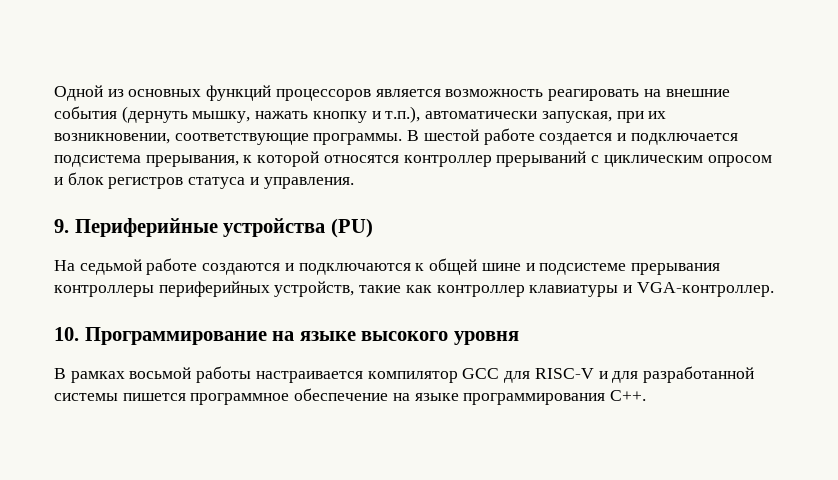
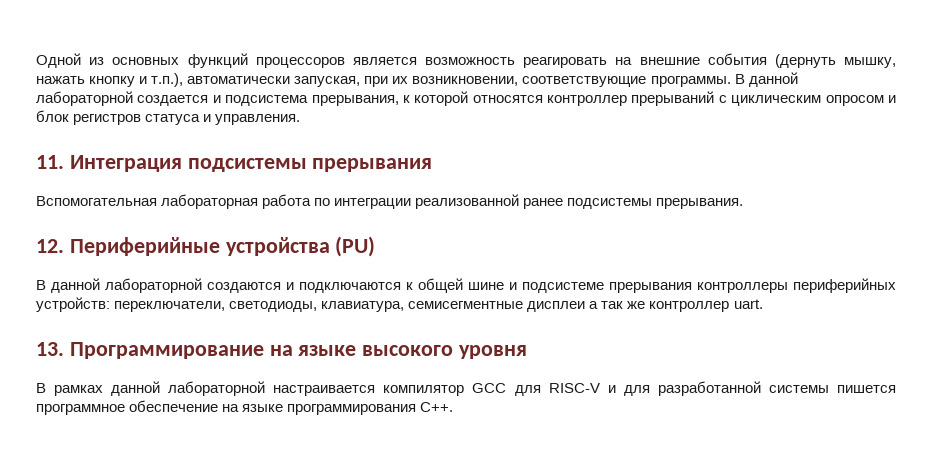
- В шестой работе создается и подключается подсистема прерывания, к которой относятся контроллер прерываний с циклическим опросом и блок регистров статуса и управления.
+ В данной лабораторной создается и подсистема прерывания, к которой относятся контроллер прерываний с циклическим опросом и блок регистров статуса и управления.
- 9. Периферийные устройства (PU)
+ 11. Интеграция подсистемы прерывания
+ Вспомогательная лабораторная работа по интеграции реализованной ранее подсистемы прерывания.
+ 12. Периферийные устройства (PU)
- На седьмой работе создаются и подключаются к общей шине и подсистеме прерывания контроллеры периферийных устройств, такие как контроллер клавиатуры и VGA-контроллер.
- 10. Программирование на языке высокого уровня
+ В данной лабораторной создаются и подключаются к общей шине и подсистеме прерывания контроллеры периферийных устройств: переключатели, светодиоды, клавиатура, семисегментные дисплеи а так же контроллер uart.
+ 13. Программирование на языке высокого уровня
- В рамках восьмой работы настраивается компилятор GCC для RISC-V и для разработанной системы пишется программное обеспечение на языке программирования C++.
+ В рамках данной лабораторной настраивается компилятор GCC для RISC-V и для разработанной системы пишется программное обеспечение на языке программирования C++.

